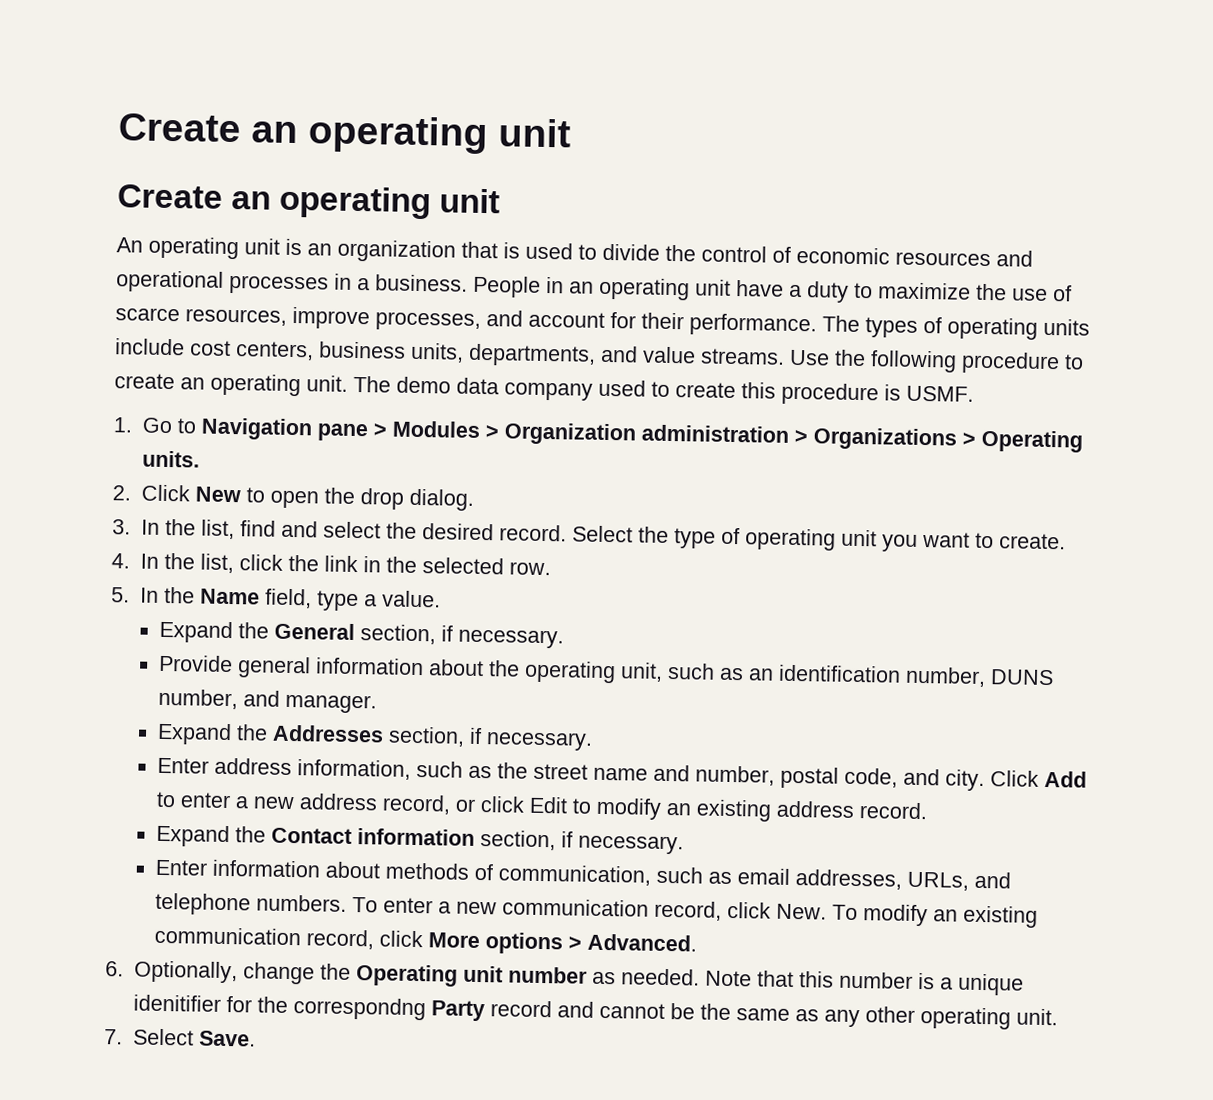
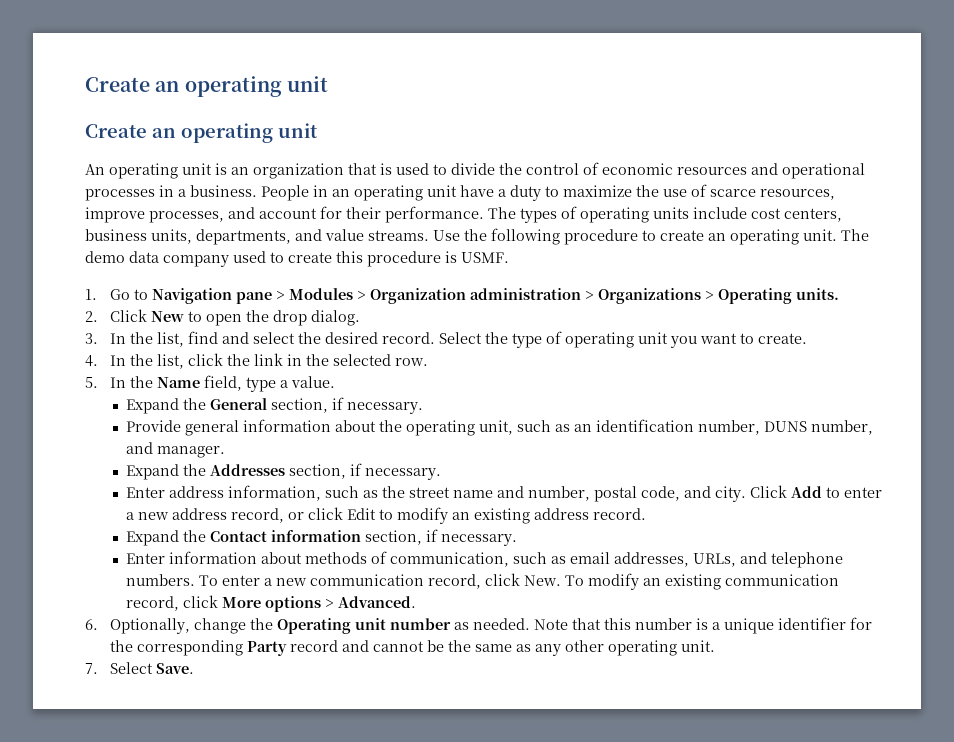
- Note that this number is a unique idenitifier for the correspondng Party record and cannot be the same as any other operating unit.
+ Note that this number is a unique identifier for the corresponding Party record and cannot be the same as any other operating unit.

